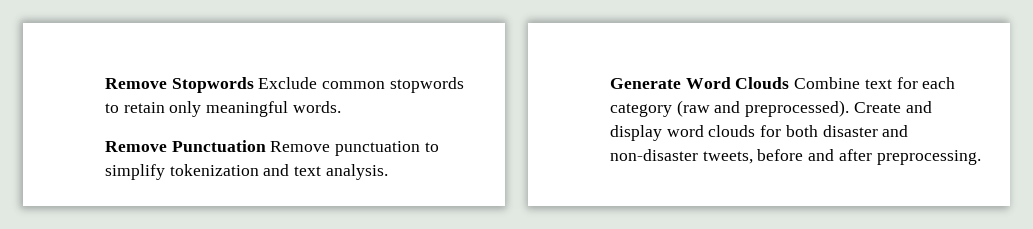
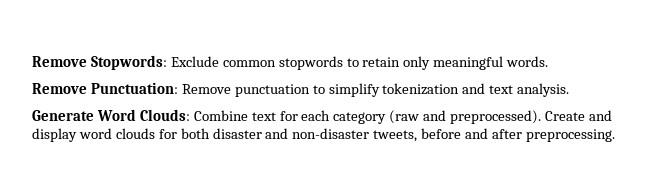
- Remove Stopwords Exclude common stopwords to retain only meaningful words.
+ Remove Stopwords: Exclude common stopwords to retain only meaningful words.
- Remove Punctuation Remove punctuation to simplify tokenization and text analysis.
+ Remove Punctuation: Remove punctuation to simplify tokenization and text analysis.
- Generate Word Clouds Combine text for each category (raw and preprocessed).
+ Generate Word Clouds: Combine text for each category (raw and preprocessed).

